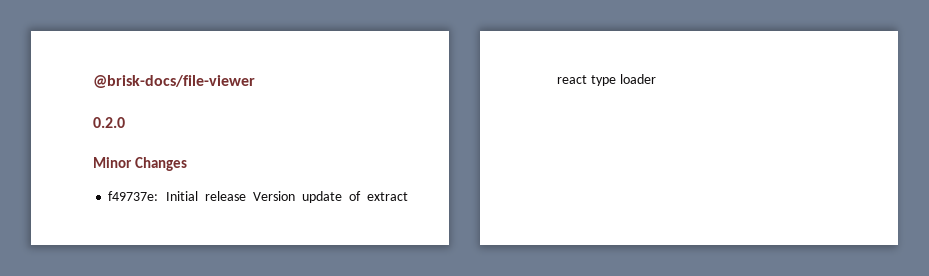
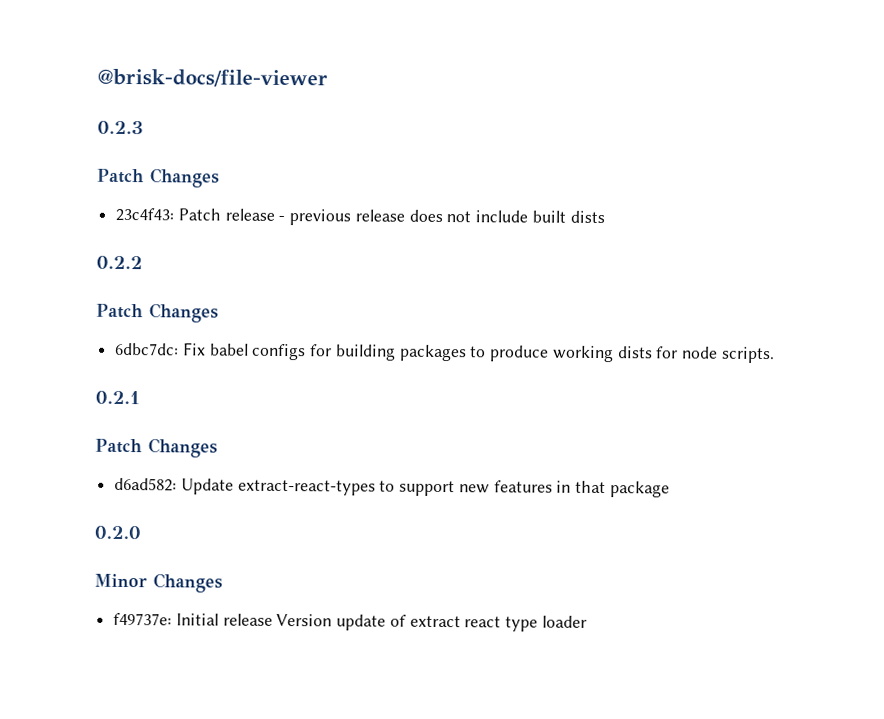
+ 0.2.3
+ Patch Changes
+ 23c4f43: Patch release - previous release does not include built dists
+ 0.2.2
+ Patch Changes
+ 6dbc7dc: Fix babel configs for building packages to produce working dists for node scripts.
+ 0.2.1
+ Patch Changes
+ d6ad582: Update extract-react-types to support new features in that package

